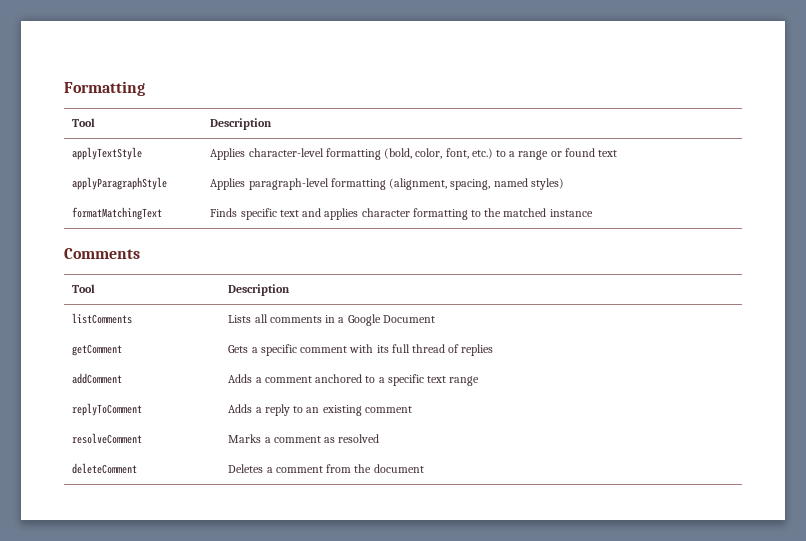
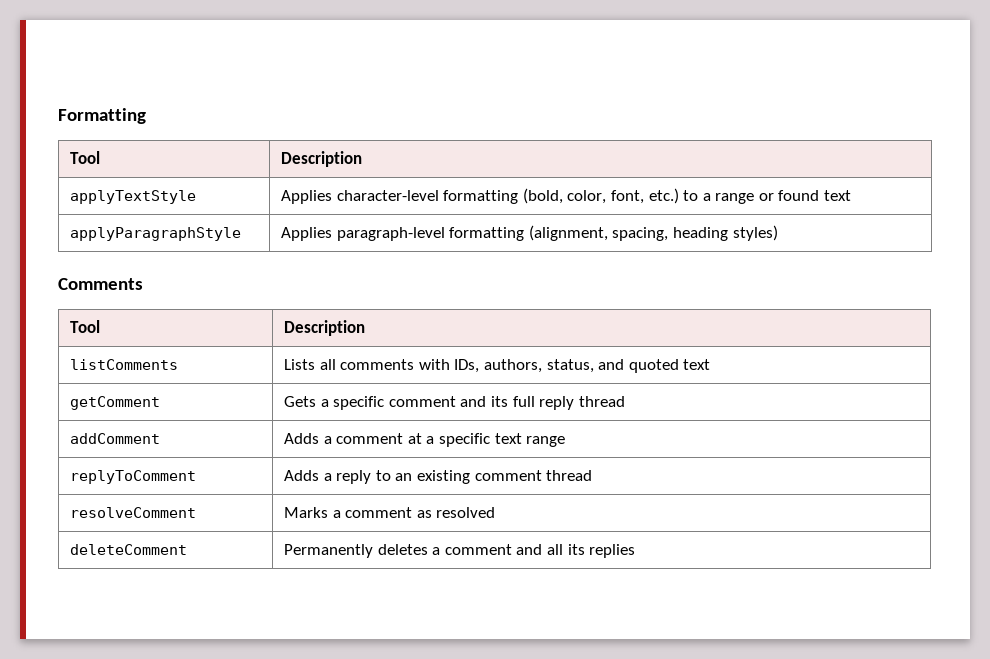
- applyParagraphStyle | Applies paragraph-level formatting (alignment, spacing, named styles)
+ applyParagraphStyle | Applies paragraph-level formatting (alignment, spacing, heading styles)
- formatMatchingText | Finds specific text and applies character formatting to the matched instance
- listComments | Lists all comments in a Google Document
+ listComments | Lists all comments with IDs, authors, status, and quoted text
- getComment | Gets a specific comment with its full thread of replies
+ getComment | Gets a specific comment and its full reply thread
- addComment | Adds a comment anchored to a specific text range
+ addComment | Adds a comment at a specific text range
- replyToComment | Adds a reply to an existing comment
+ replyToComment | Adds a reply to an existing comment thread
- deleteComment | Deletes a comment from the document
+ deleteComment | Permanently deletes a comment and all its replies

